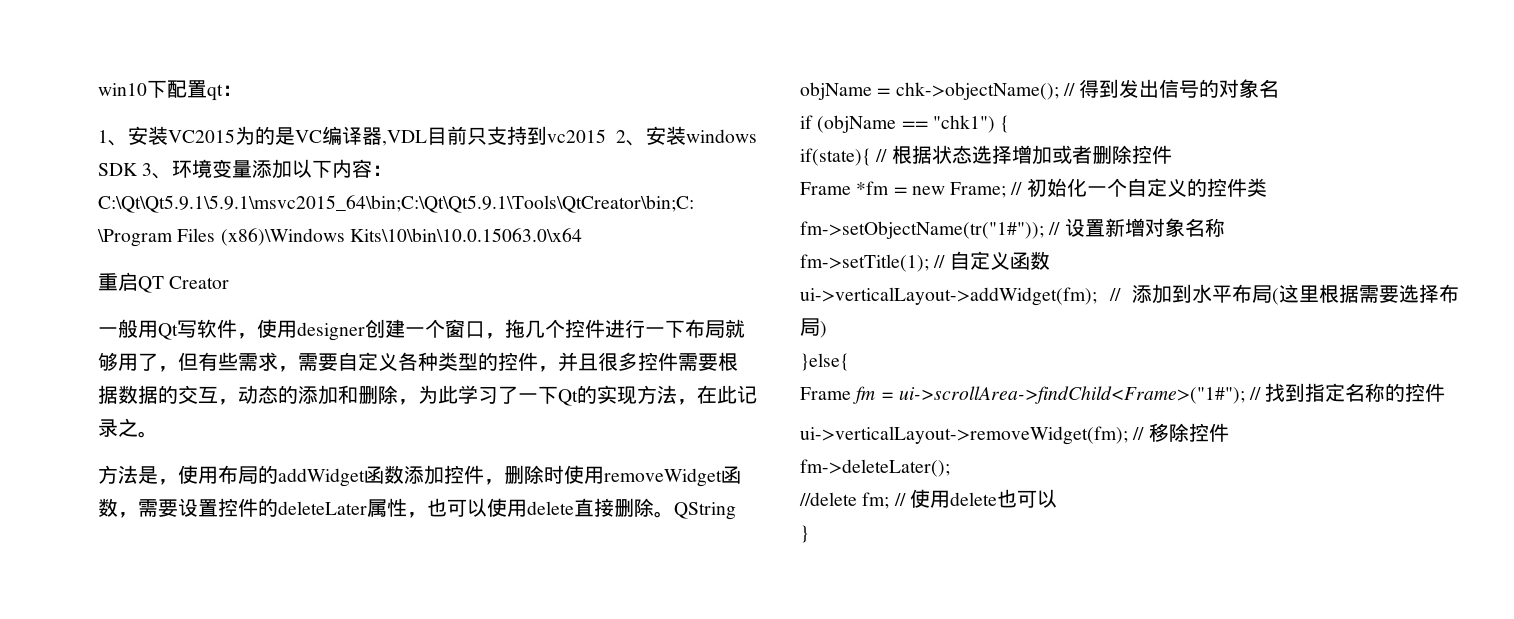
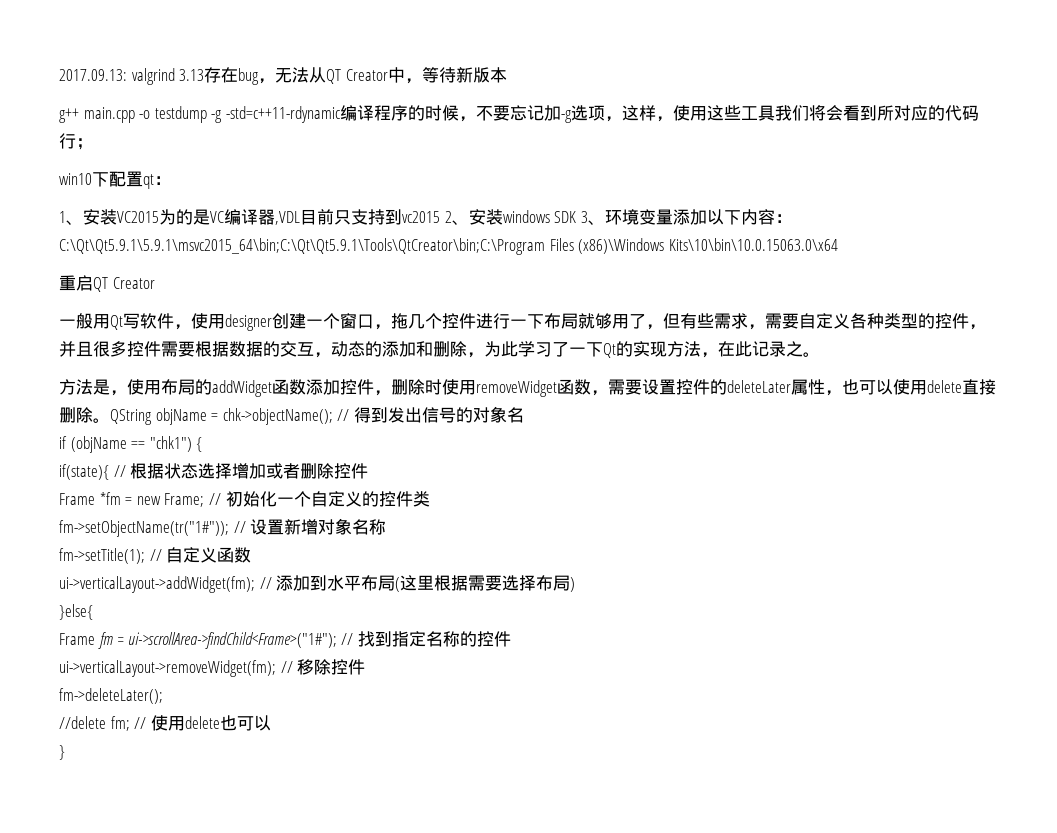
+ 2017.09.13: valgrind 3.13存在bug，无法从QT Creator中，等待新版本
+ g++ main.cpp -o testdump -g -std=c++11-rdynamic编译程序的时候，不要忘记加-g选项，这样，使用这些工具我们将会看到所对应的代码行；

